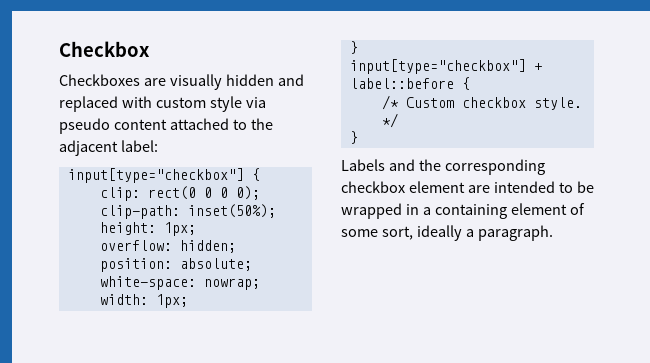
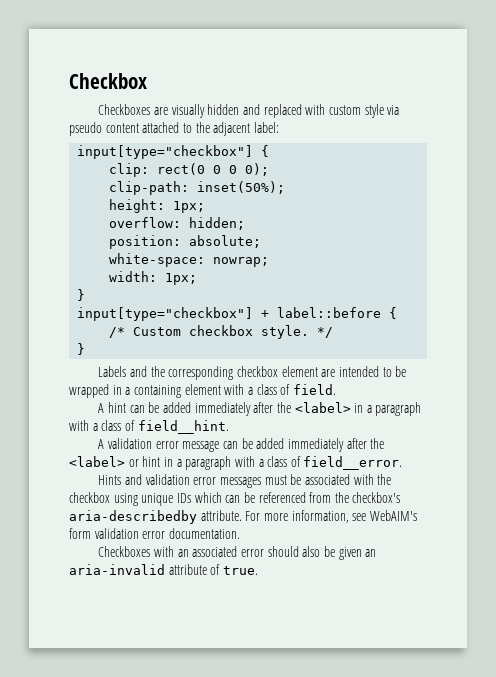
- Labels and the corresponding checkbox element are intended to be wrapped in a containing element of some sort, ideally a paragraph.
+ Labels and the corresponding checkbox element are intended to be wrapped in a containing element with a class of field.
+ A hint can be added immediately after the <label> in a paragraph with a class of field__hint.
+ A validation error message can be added immediately after the <label> or hint in a paragraph with a class of field__error.
+ Hints and validation error messages must be associated with the checkbox using unique IDs which can be referenced from the checkbox's aria-describedby attribute. For more information, see WebAIM's form validation error documentation.
+ Checkboxes with an associated error should also be given an aria-invalid attribute of true.

